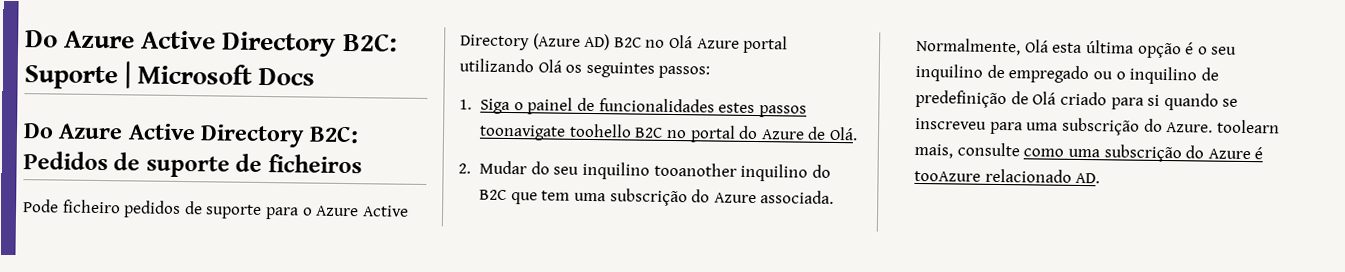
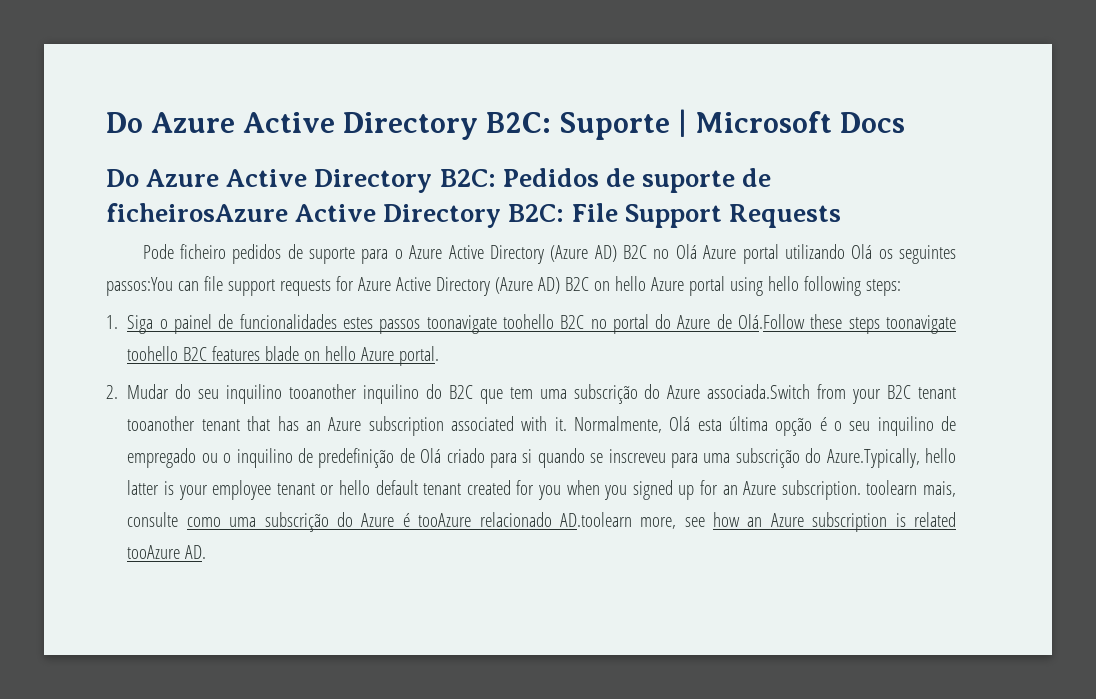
- Do Azure Active Directory B2C: Pedidos de suporte de ficheiros
+ Do Azure Active Directory B2C: Pedidos de suporte de ficheirosAzure Active Directory B2C: File Support Requests
- Pode ficheiro pedidos de suporte para o Azure Active Directory (Azure AD) B2C no Olá Azure portal utilizando Olá os seguintes passos:
+ Pode ficheiro pedidos de suporte para o Azure Active Directory (Azure AD) B2C no Olá Azure portal utilizando Olá os seguintes passos:You can file support requests for Azure Active Directory (Azure AD) B2C on hello Azure portal using hello following steps:
- 1. Siga o painel de funcionalidades estes passos toonavigate toohello B2C no portal do Azure de Olá.
+ 1. Siga o painel de funcionalidades estes passos toonavigate toohello B2C no portal do Azure de Olá.Follow these steps toonavigate toohello B2C features blade on hello Azure portal.
- 2. Mudar do seu inquilino tooanother inquilino do B2C que tem uma subscrição do Azure associada.
+ 2. Mudar do seu inquilino tooanother inquilino do B2C que tem uma subscrição do Azure associada.Switch from your B2C tenant tooanother tenant that has an Azure subscription associated with it.
- Normalmente, Olá esta última opção é o seu inquilino de empregado ou o inquilino de predefinição de Olá criado para si quando se inscreveu para uma subscrição do Azure. toolearn mais, consulte como uma subscrição do Azure é tooAzure relacionado AD.
+ Normalmente, Olá esta última opção é o seu inquilino de empregado ou o inquilino de predefinição de Olá criado para si quando se inscreveu para uma subscrição do Azure.Typically, hello latter is your employee tenant or hello default tenant created for you when you signed up for an Azure subscription. toolearn mais, consulte como uma subscrição do Azure é tooAzure relacionado AD.toolearn more, see how an Azure subscription is related tooAzure AD.

